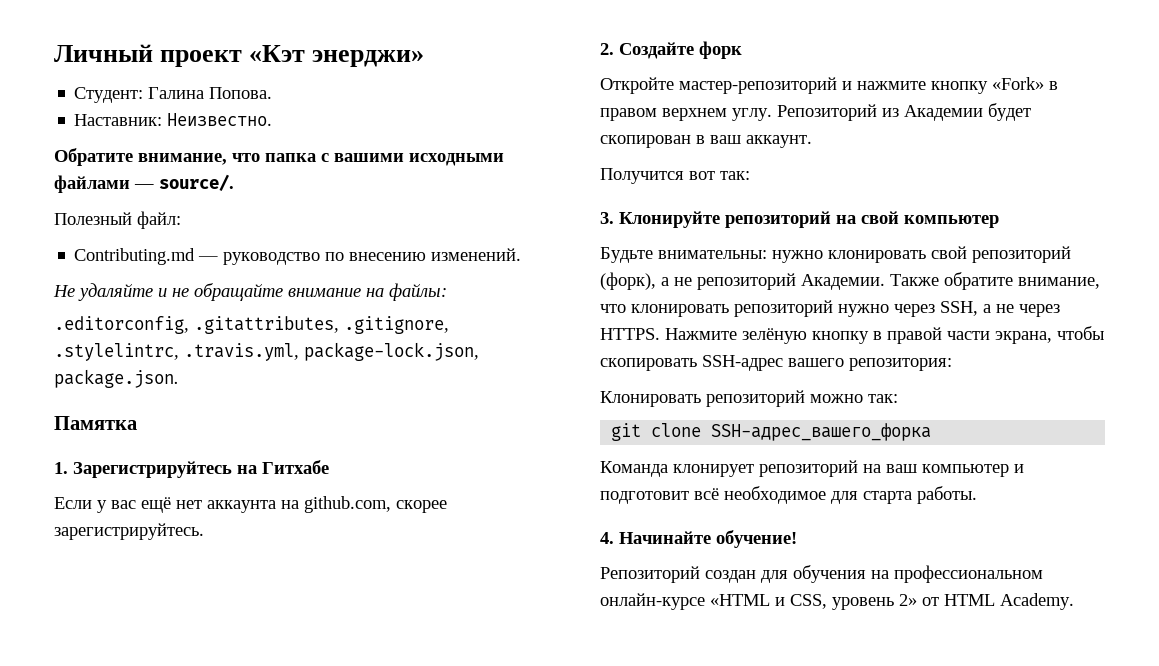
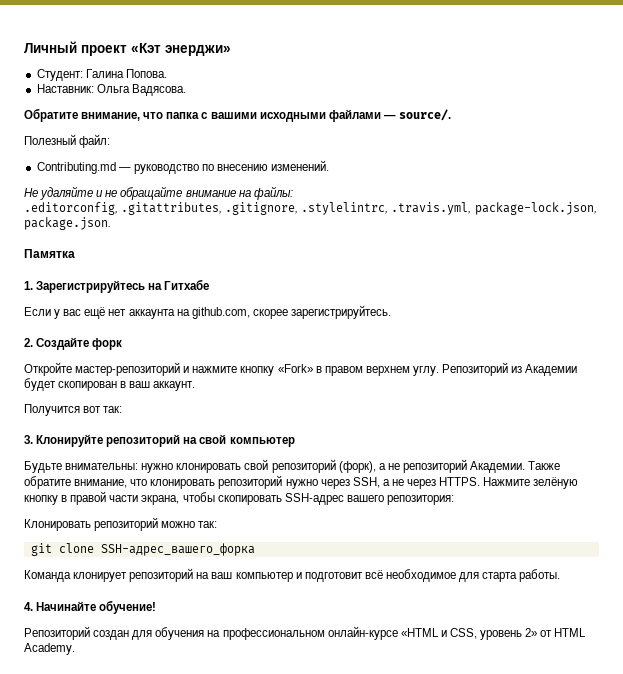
- Наставник: Неизвестно.
+ Наставник: Ольга Вадясова.

